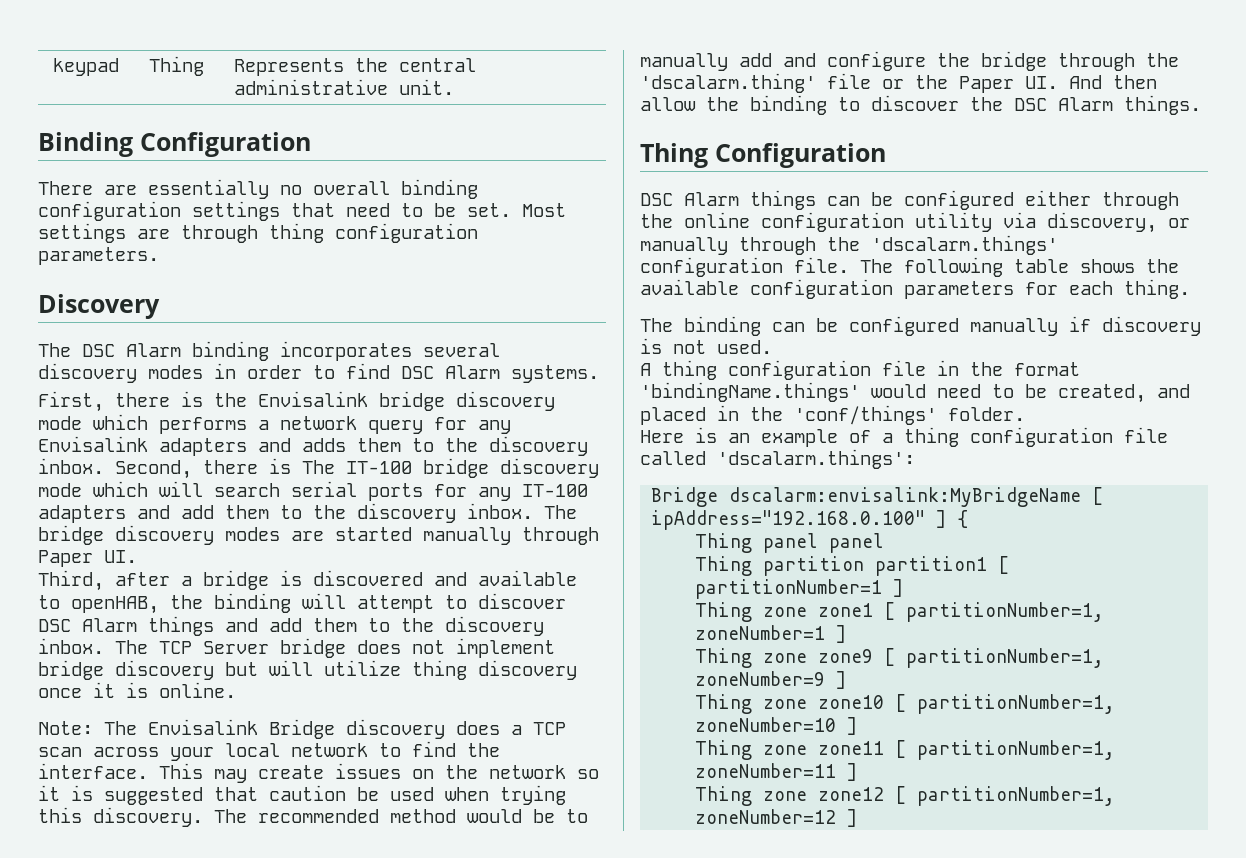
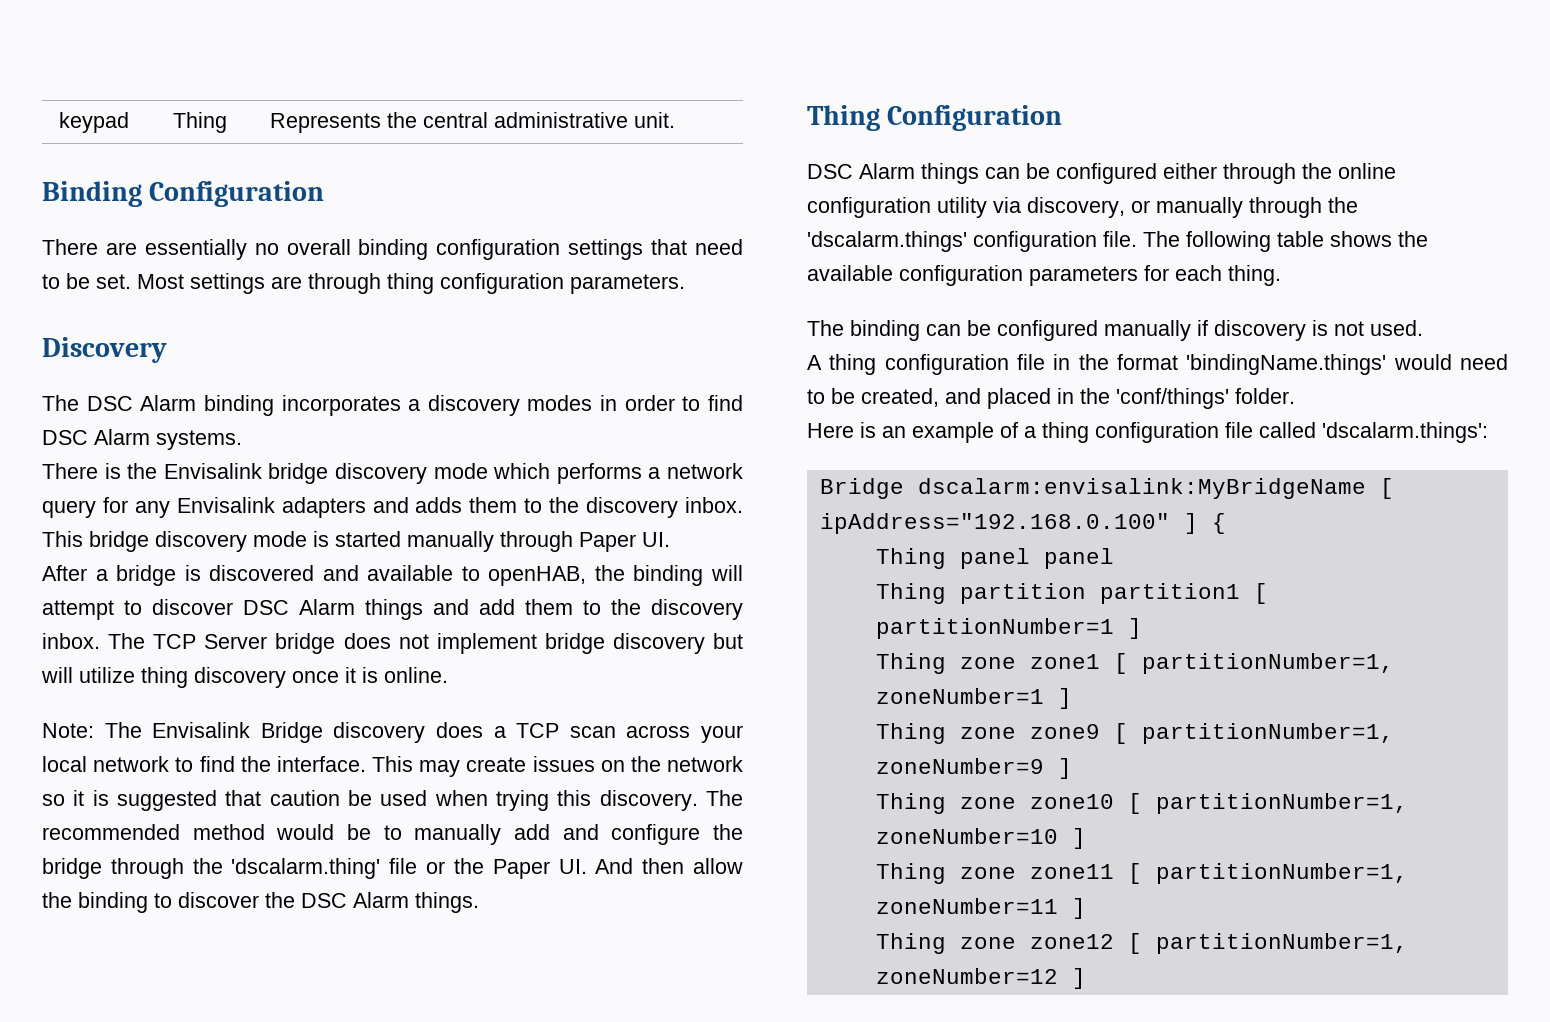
- The DSC Alarm binding incorporates several discovery modes in order to find DSC Alarm systems.
+ The DSC Alarm binding incorporates a discovery modes in order to find DSC Alarm systems.
- First, there is the Envisalink bridge discovery mode which performs a network query for any Envisalink adapters and adds them to the discovery inbox.
+ There is the Envisalink bridge discovery mode which performs a network query for any Envisalink adapters and adds them to the discovery inbox.
- Second, there is The IT-100 bridge discovery mode which will search serial ports for any IT-100 adapters and add them to the discovery inbox. The bridge discovery modes are started manually through Paper UI.
+ This bridge discovery mode is started manually through Paper UI.
- Third, after a bridge is discovered and available to openHAB, the binding will attempt to discover DSC Alarm things and add them to the discovery inbox.
+ After a bridge is discovered and available to openHAB, the binding will attempt to discover DSC Alarm things and add them to the discovery inbox.

